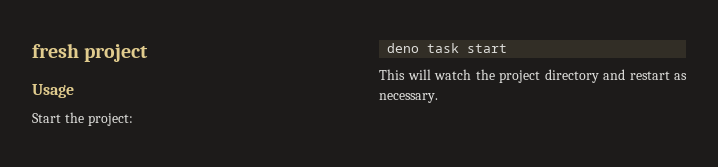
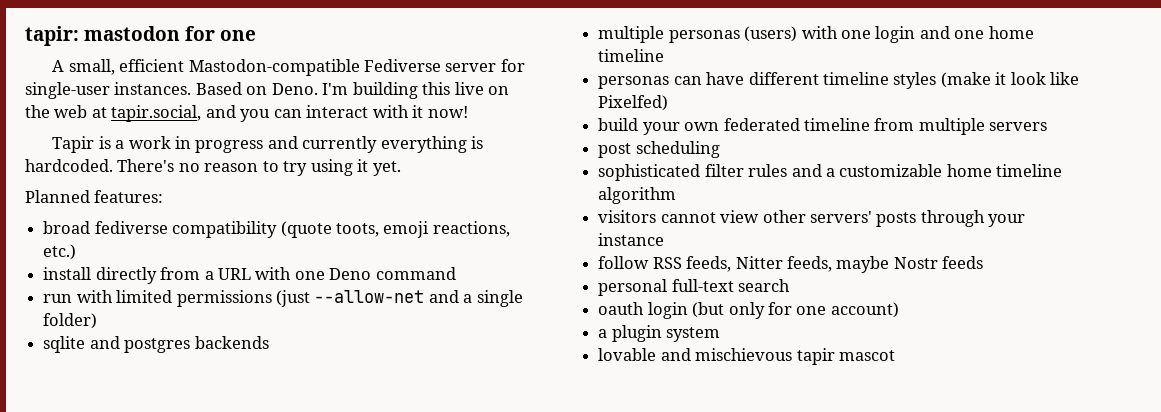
- fresh project
- Usage
- Start the project:
- deno task start
- This will watch the project directory and restart as necessary.
+ tapir: mastodon for one
+ A small, efficient Mastodon-compatible Fediverse server for single-user instances. Based on Deno. I'm building this live on the web at tapir.social, and you can interact with it now!
+ Tapir is a work in progress and currently everything is hardcoded. There's no reason to try using it yet.
+ Planned features:
+ broad fediverse compatibility (quote toots, emoji reactions, etc.)
+ install directly from a URL with one Deno command
+ run with limited permissions (just --allow-net and a single folder)
+ sqlite and postgres backends
+ multiple personas (users) with one login and one home timeline
+ personas can have different timeline styles (make it look like Pixelfed)
+ build your own federated timeline from multiple servers
+ post scheduling
+ sophisticated filter rules and a customizable home timeline algorithm
+ visitors cannot view other servers' posts through your instance
+ follow RSS feeds, Nitter feeds, maybe Nostr feeds
+ personal full-text search
+ oauth login (but only for one account)
+ a plugin system
+ lovable and mischievous tapir mascot

